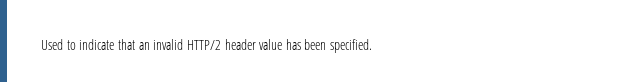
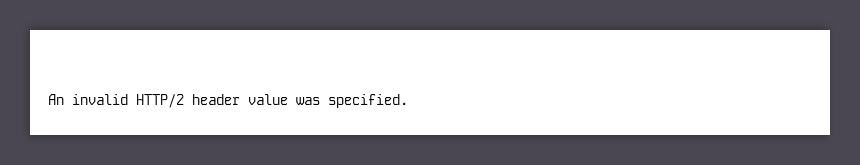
- Used to indicate that an invalid HTTP/2 header value has been specified.
+ An invalid HTTP/2 header value was specified.

